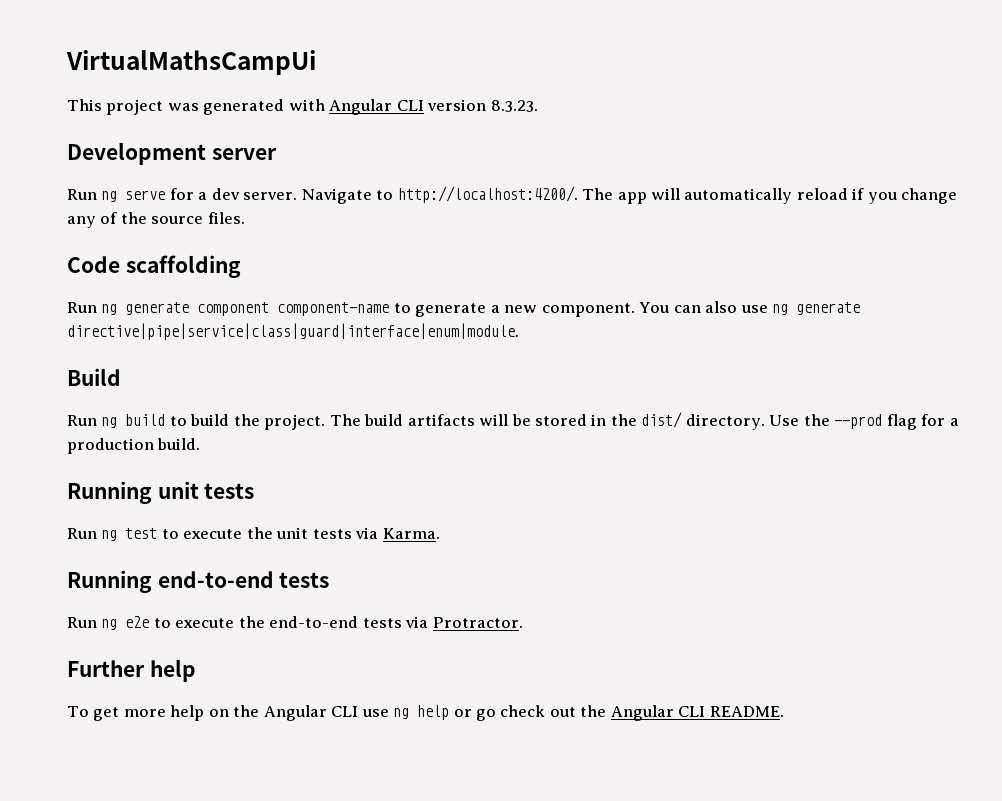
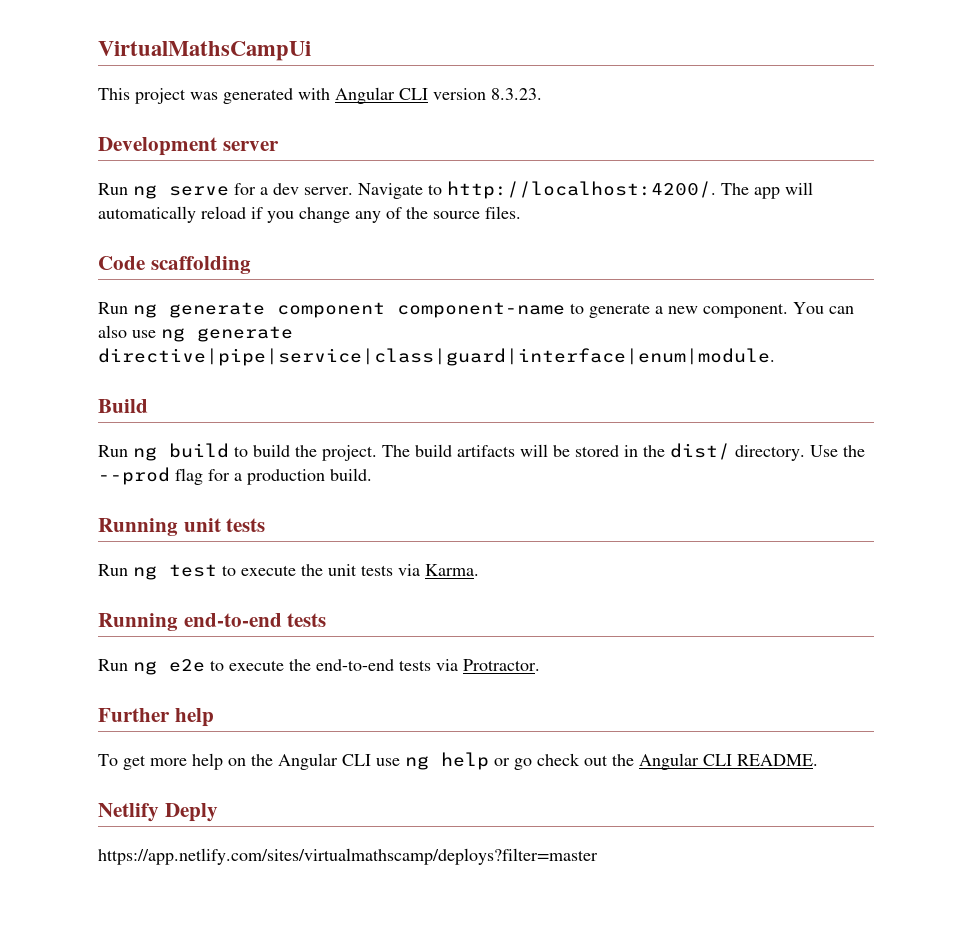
+ Netlify Deply
+ https://app.netlify.com/sites/virtualmathscamp/deploys?filter=master

